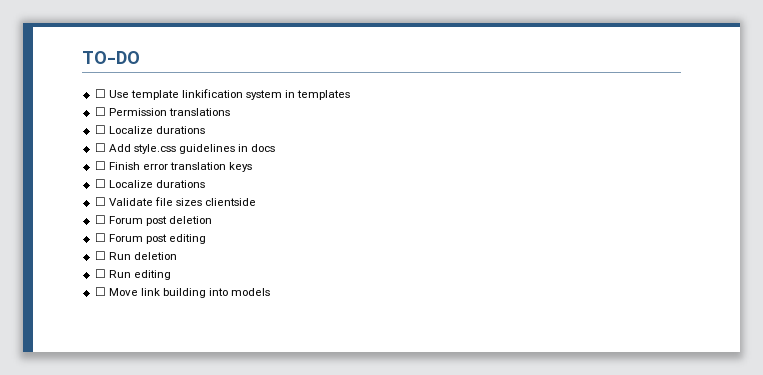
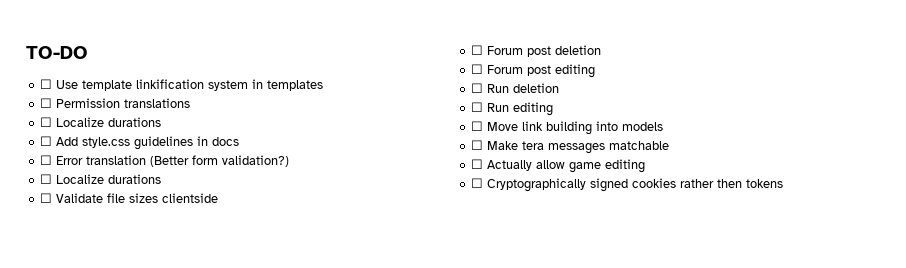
- ☐ Finish error translation keys
+ ☐ Error translation (Better form validation?)
+ ☐ Make tera messages matchable
+ ☐ Actually allow game editing
+ ☐ Cryptographically signed cookies rather then tokens

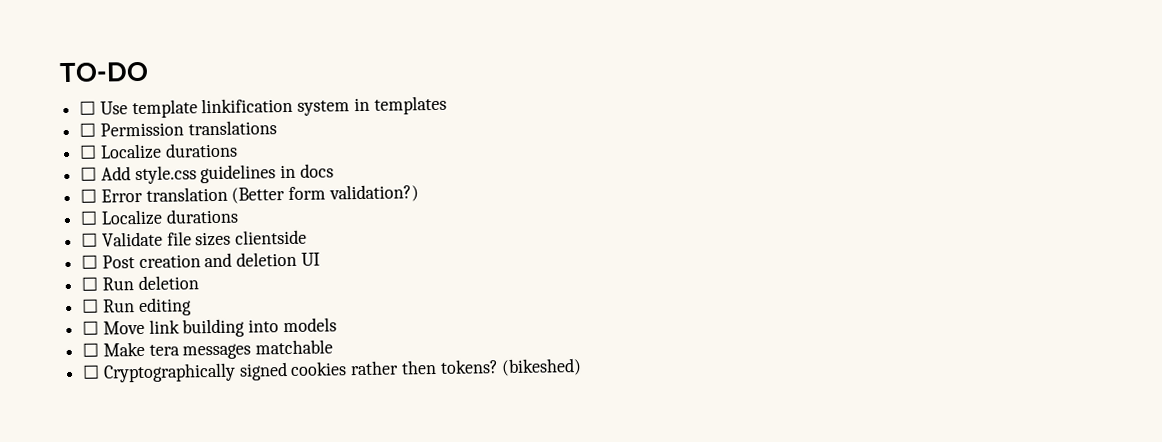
- ☐ Forum post deletion
- ☐ Forum post editing
+ ☐ Post creation and deletion UI
- ☐ Actually allow game editing
- ☐ Cryptographically signed cookies rather then tokens
+ ☐ Cryptographically signed cookies rather then tokens? (bikeshed)

